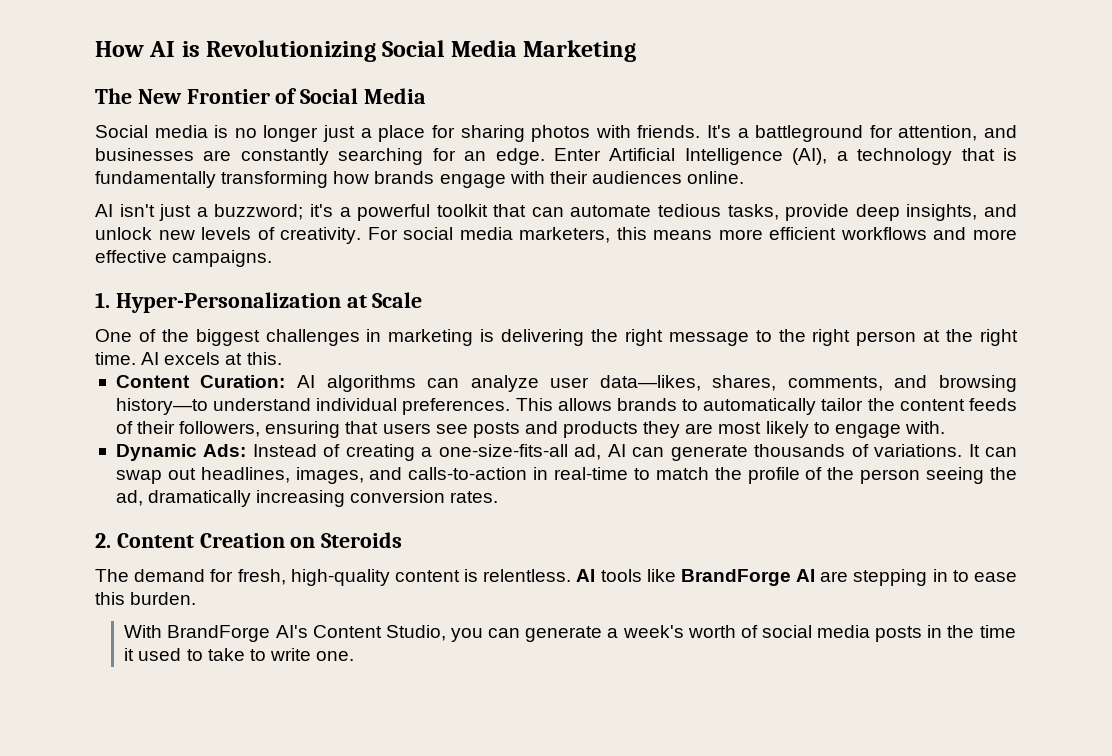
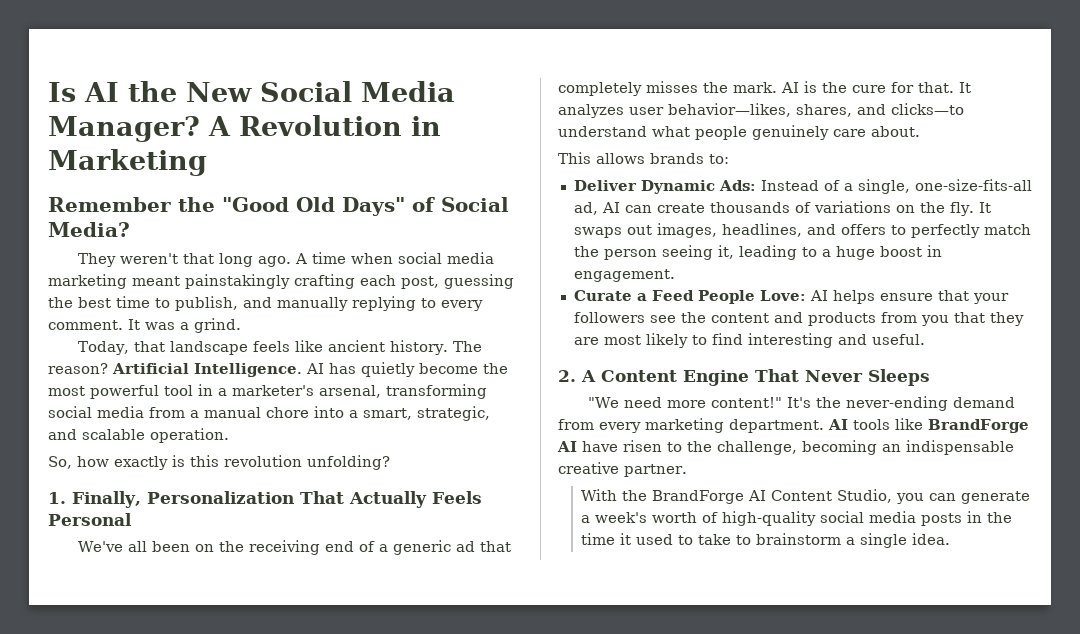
- How AI is Revolutionizing Social Media Marketing
- The New Frontier of Social Media
- Social media is no longer just a place for sharing photos with friends. It's a battleground for attention, and businesses are constantly searching for an edge. Enter Artificial Intelligence (AI), a technology that is fundamentally transforming how brands engage with their audiences online.
- AI isn't just a buzzword; it's a powerful toolkit that can automate tedious tasks, provide deep insights, and unlock new levels of creativity. For social media marketers, this means more efficient workflows and more effective campaigns.
- 1. Hyper-Personalization at Scale
- One of the biggest challenges in marketing is delivering the right message to the right person at the right time. AI excels at this.
- Content Curation: AI algorithms can analyze user data—likes, shares, comments, and browsing history—to understand individual preferences. This allows brands to automatically tailor the content feeds of their followers, ensuring that users see posts and products they are most likely to engage with.
- Dynamic Ads: Instead of creating a one-size-fits-all ad, AI can generate thousands of variations. It can swap out headlines, images, and calls-to-action in real-time to match the profile of the person seeing the ad, dramatically increasing conversion rates.
- 2. Content Creation on Steroids
- The demand for fresh, high-quality content is relentless.
+ Is AI the New Social Media Manager? A Revolution in Marketing
+ Remember the "Good Old Days" of Social Media?
+ They weren't that long ago. A time when social media marketing meant painstakingly crafting each post, guessing the best time to publish, and manually replying to every comment. It was a grind.
+ Today, that landscape feels like ancient history. The reason? Artificial Intelligence. AI has quietly become the most powerful tool in a marketer's arsenal, transforming social media from a manual chore into a smart, strategic, and scalable operation.
+ So, how exactly is this revolution unfolding?
+ 1. Finally, Personalization That Actually Feels Personal
+ We've all been on the receiving end of a generic ad that completely misses the mark. AI is the cure for that. It analyzes user behavior—likes, shares, and clicks—to understand what people genuinely care about.
+ This allows brands to:
+ Deliver Dynamic Ads: Instead of a single, one-size-fits-all ad, AI can create thousands of variations on the fly. It swaps out images, headlines, and offers to perfectly match the person seeing it, leading to a huge boost in engagement.
+ Curate a Feed People Love: AI helps ensure that your followers see the content and products from you that they are most likely to find interesting and useful.
+ 2. A Content Engine That Never Sleeps
+ "We need more content!" It's the never-ending demand from every marketing department.
- AI tools like BrandForge AI are stepping in to ease this burden.
- With BrandForge AI's Content Studio, you can generate a week's worth of social media posts in the time it used to take to write one.
+ AI tools like BrandForge AI have risen to the challenge, becoming an indispensable creative partner.
+ With the BrandForge AI Content Studio, you can generate a week's worth of high-quality social media posts in the time it used to take to brainstorm a single idea.

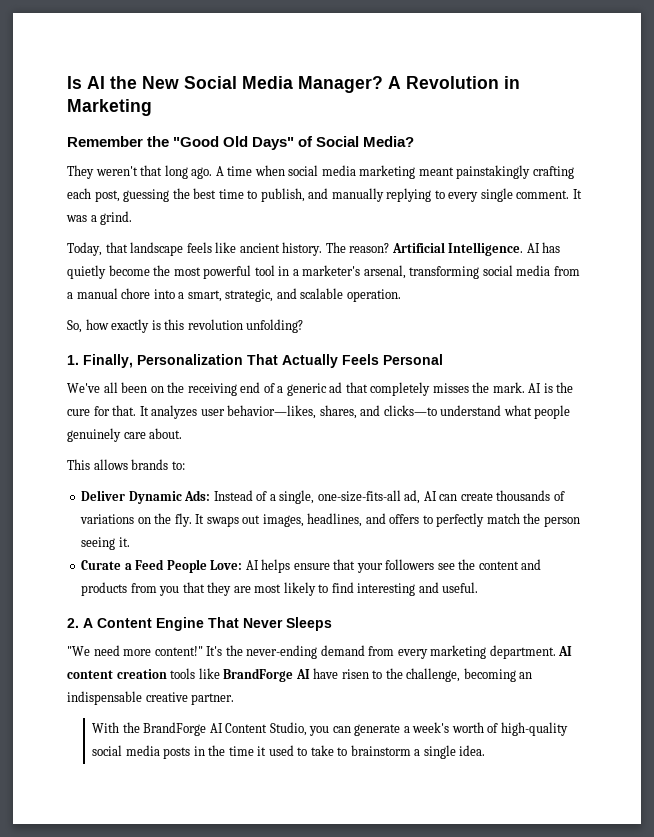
- A time when social media marketing meant painstakingly crafting each post, guessing the best time to publish, and manually replying to every comment.
+ A time when social media marketing meant painstakingly crafting each post, guessing the best time to publish, and manually replying to every single comment.
- It swaps out images, headlines, and offers to perfectly match the person seeing it, leading to a huge boost in engagement.
+ It swaps out images, headlines, and offers to perfectly match the person seeing it.
- AI tools like BrandForge AI have risen to the challenge, becoming an indispensable creative partner.
+ AI content creation tools like BrandForge AI have risen to the challenge, becoming an indispensable creative partner.

